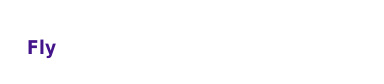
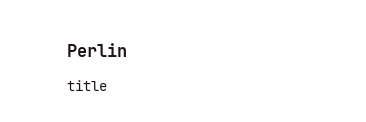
- Fly
+ Perlin
+ title

